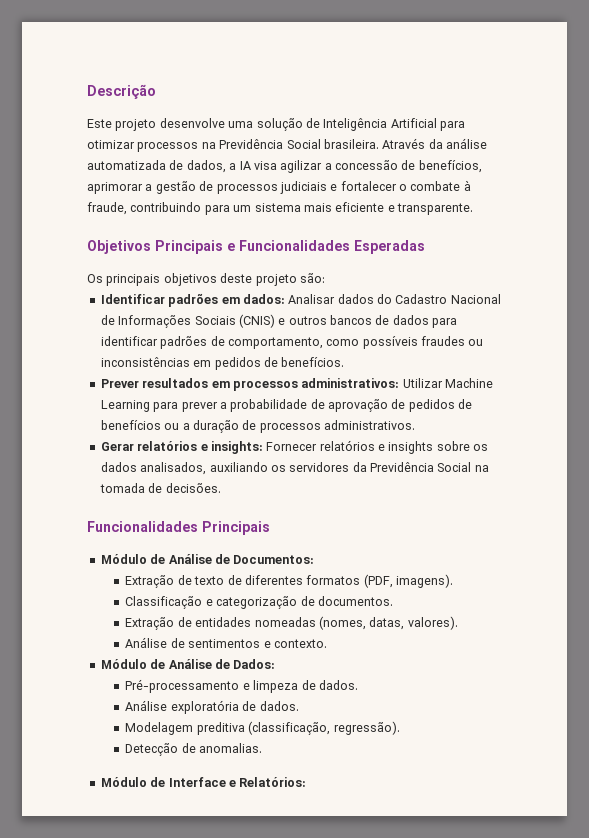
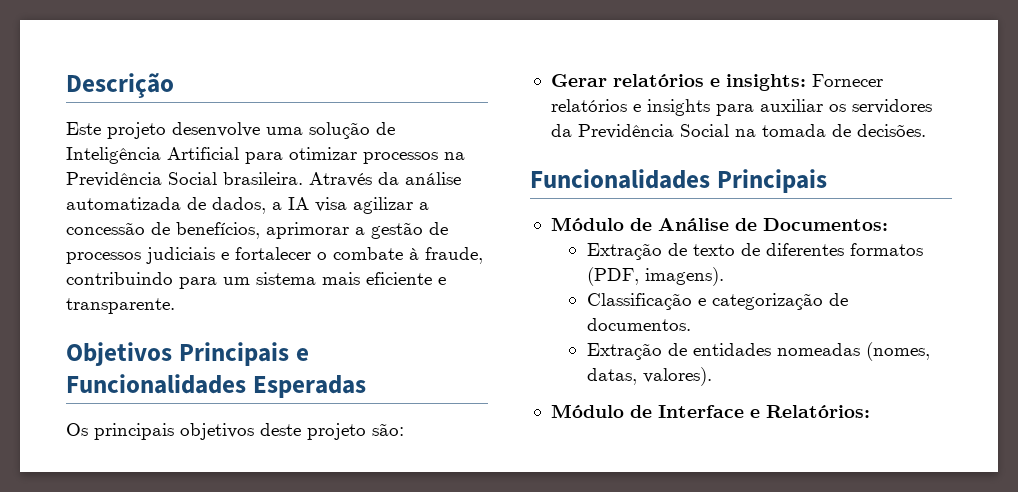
- Identificar padrões em dados: Analisar dados do Cadastro Nacional de Informações Sociais (CNIS) e outros bancos de dados para identificar padrões de comportamento, como possíveis fraudes ou inconsistências em pedidos de benefícios.
- Prever resultados em processos administrativos: Utilizar Machine Learning para prever a probabilidade de aprovação de pedidos de benefícios ou a duração de processos administrativos.
- Gerar relatórios e insights: Fornecer relatórios e insights sobre os dados analisados, auxiliando os servidores da Previdência Social na tomada de decisões.
+ Gerar relatórios e insights: Fornecer relatórios e insights para auxiliar os servidores da Previdência Social na tomada de decisões.
- Análise de sentimentos e contexto.
- Módulo de Análise de Dados:
- Pré-processamento e limpeza de dados.
- Análise exploratória de dados.
- Modelagem preditiva (classificação, regressão).
- Detecção de anomalias.

